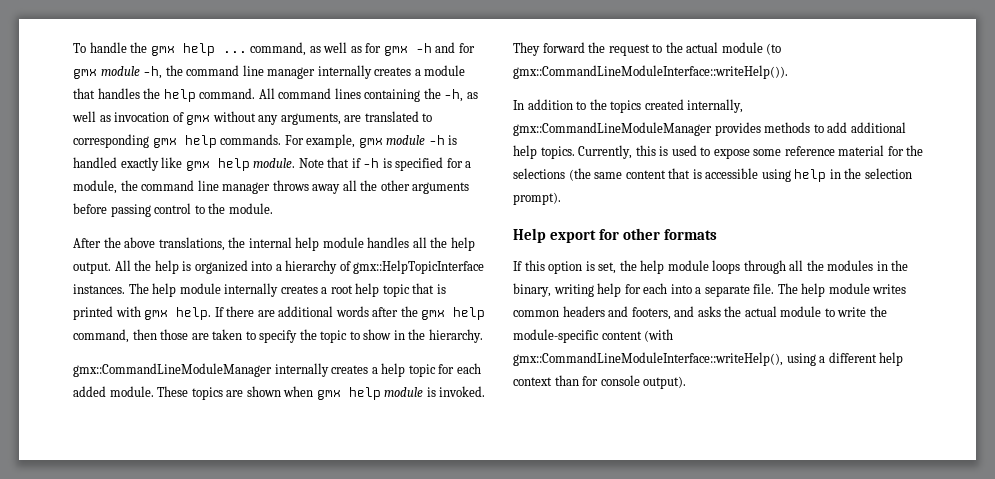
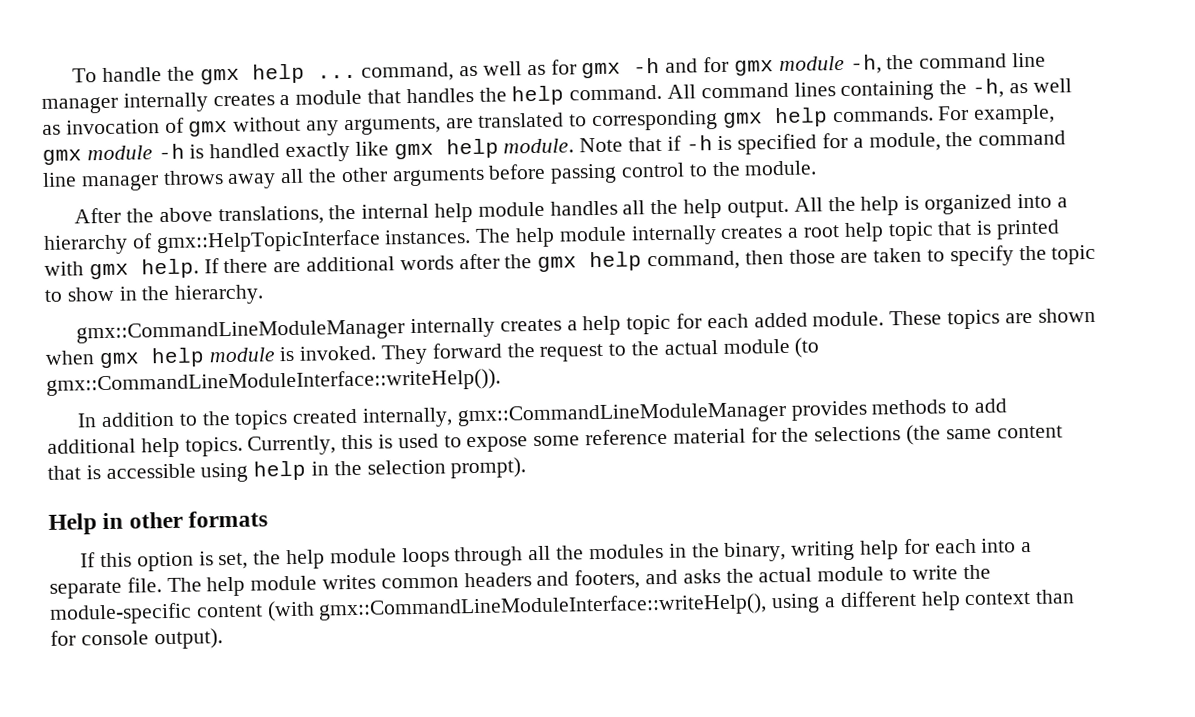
- Help export for other formats
+ Help in other formats

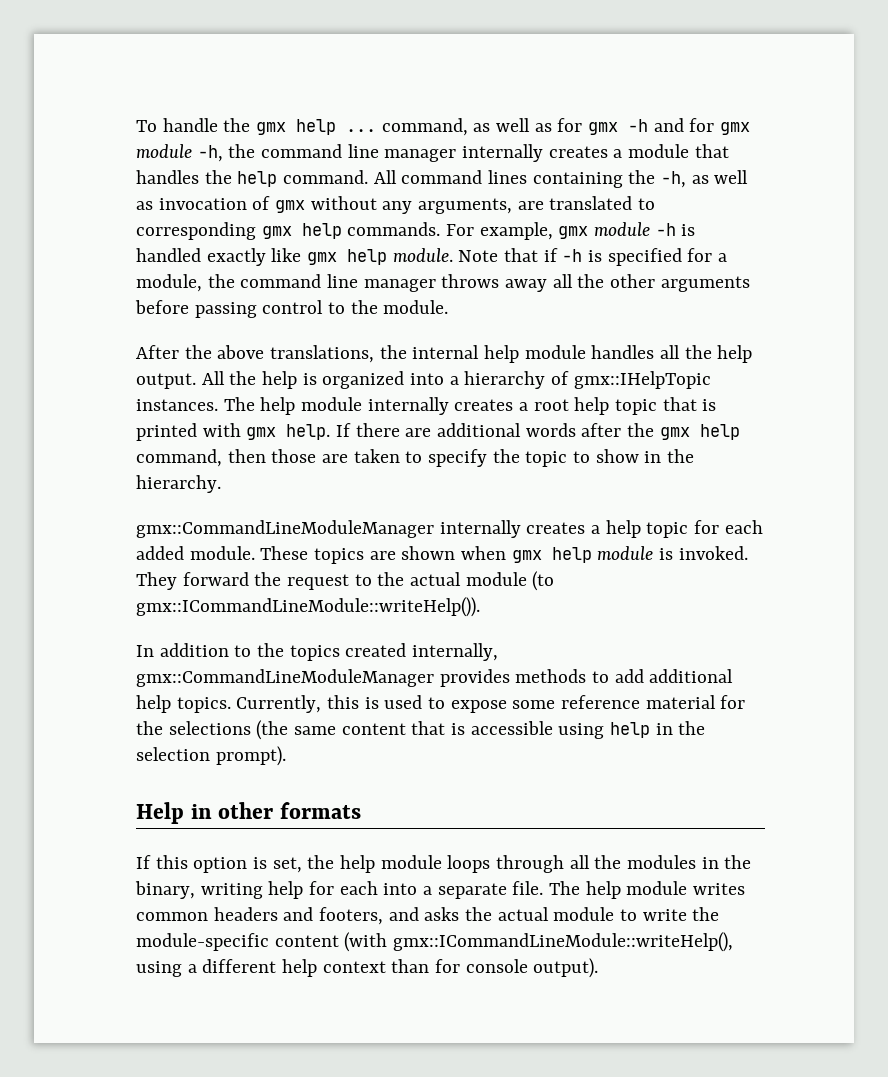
- All the help is organized into a hierarchy of gmx::HelpTopicInterface instances.
+ All the help is organized into a hierarchy of gmx::IHelpTopic instances.
- They forward the request to the actual module (to gmx::CommandLineModuleInterface::writeHelp()).
+ They forward the request to the actual module (to gmx::ICommandLineModule::writeHelp()).
- The help module writes common headers and footers, and asks the actual module to write the module-specific content (with gmx::CommandLineModuleInterface::writeHelp(), using a different help context than for console output).
+ The help module writes common headers and footers, and asks the actual module to write the module-specific content (with gmx::ICommandLineModule::writeHelp(), using a different help context than for console output).

